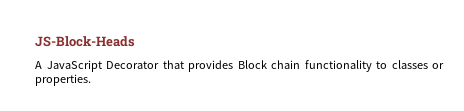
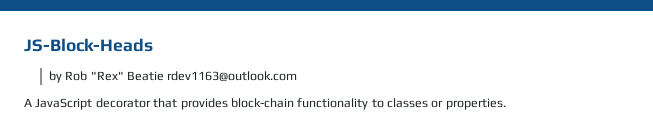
+ by Rob "Rex" Beatie rdev1163@outlook.com
- A JavaScript Decorator that provides Block chain functionality to classes or properties.
+ A JavaScript decorator that provides block-chain functionality to classes or properties.

